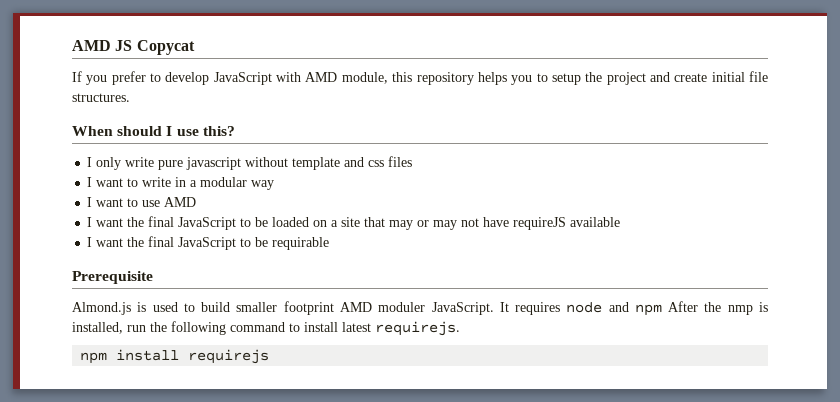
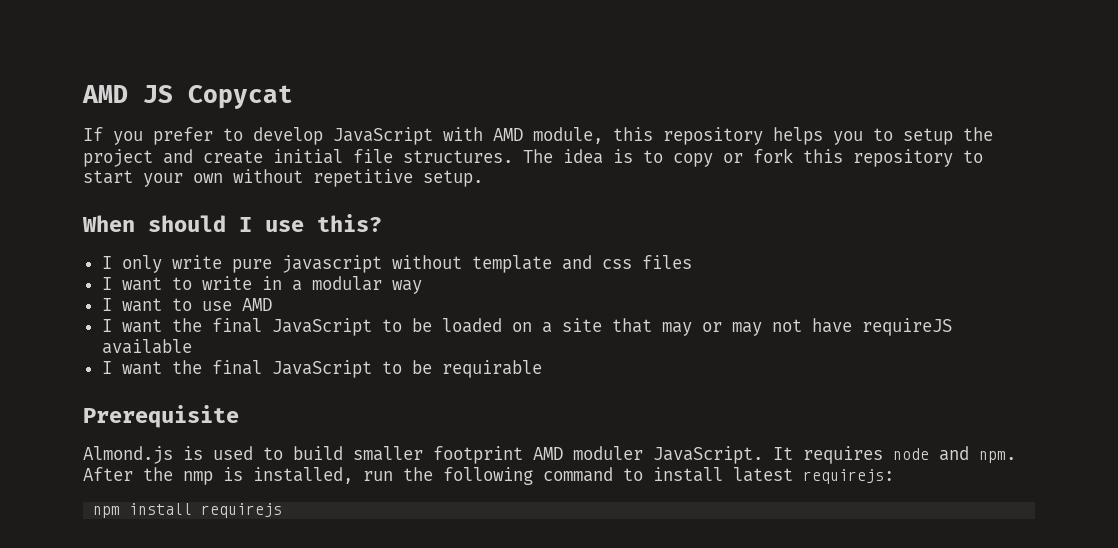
+ The idea is to copy or fork this repository to start your own without repetitive setup.
- It requires node and npm After the nmp is installed, run the following command to install latest requirejs.
+ It requires node and npm. After the nmp is installed, run the following command to install latest requirejs:

